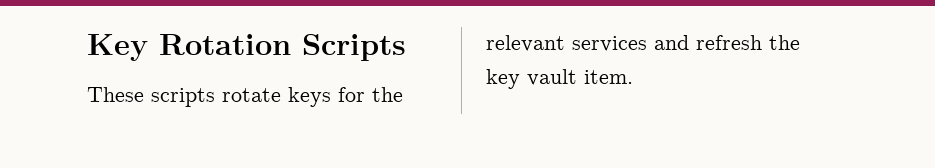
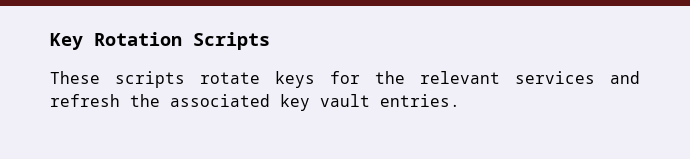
- These scripts rotate keys for the relevant services and refresh the key vault item.
+ These scripts rotate keys for the relevant services and refresh the associated key vault entries.

